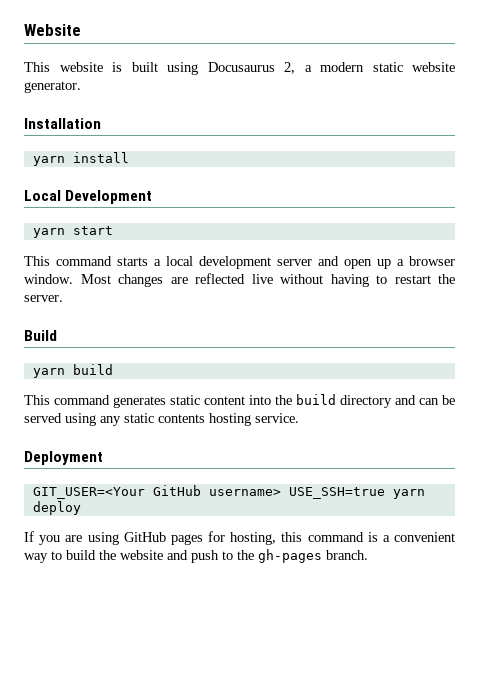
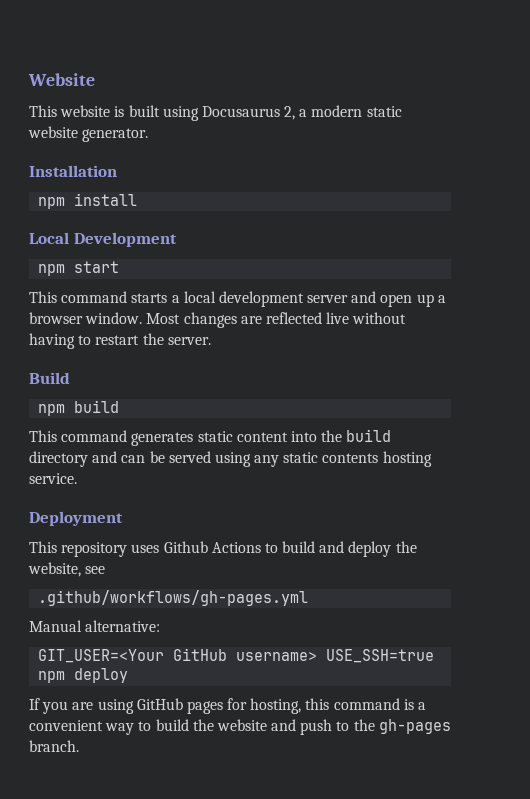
- yarn install
+ npm install
- yarn start
+ npm start
- yarn build
+ npm build
+ This repository uses Github Actions to build and deploy the website, see
+ .github/workflows/gh-pages.yml
+ Manual alternative:
- GIT_USER=<Your GitHub username> USE_SSH=true yarn deploy
+ GIT_USER=<Your GitHub username> USE_SSH=true npm deploy

